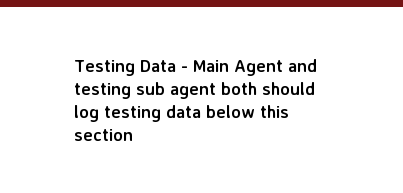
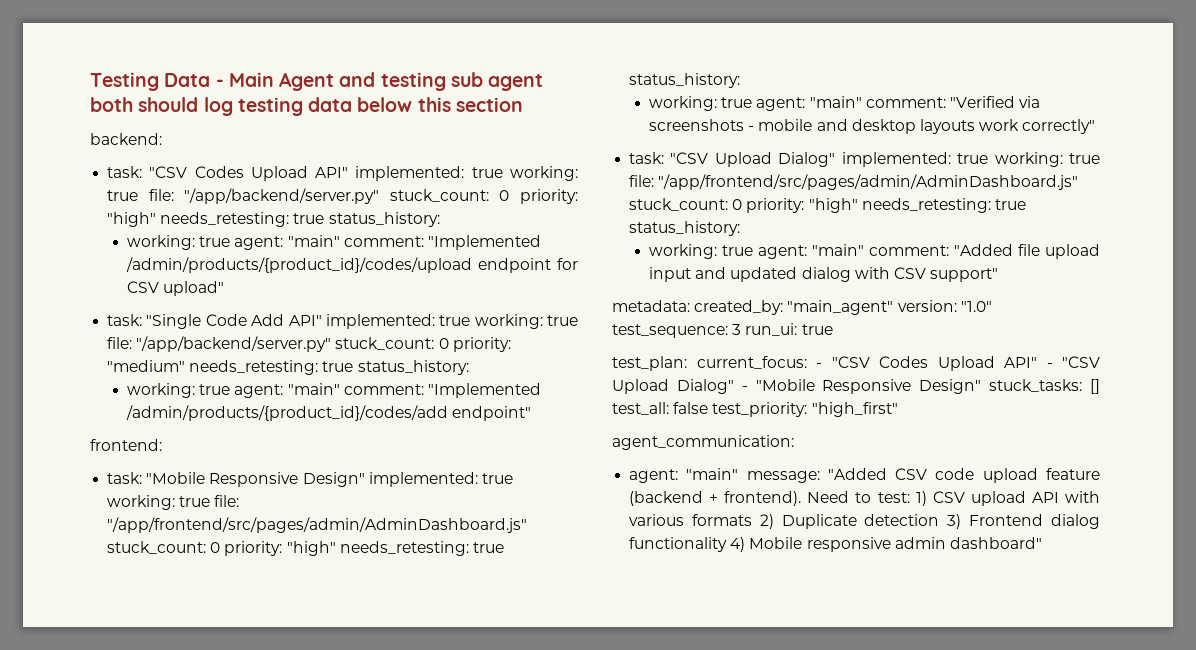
+ backend:
+ task: "CSV Codes Upload API" implemented: true working: true file: "/app/backend/server.py" stuck_count: 0 priority: "high" needs_retesting: true status_history:
+ working: true agent: "main" comment: "Implemented /admin/products/{product_id}/codes/upload endpoint for CSV upload"
+ task: "Single Code Add API" implemented: true working: true file: "/app/backend/server.py" stuck_count: 0 priority: "medium" needs_retesting: true status_history:
+ working: true agent: "main" comment: "Implemented /admin/products/{product_id}/codes/add endpoint"
+ frontend:
+ task: "Mobile Responsive Design" implemented: true working: true file: "/app/frontend/src/pages/admin/AdminDashboard.js" stuck_count: 0 priority: "high" needs_retesting: true status_history:
+ working: true agent: "main" comment: "Verified via screenshots - mobile and desktop layouts work correctly"
+ task: "CSV Upload Dialog" implemented: true working: true file: "/app/frontend/src/pages/admin/AdminDashboard.js" stuck_count: 0 priority: "high" needs_retesting: true status_history:
+ working: true agent: "main" comment: "Added file upload input and updated dialog with CSV support"
+ metadata: created_by: "main_agent" version: "1.0" test_sequence: 3 run_ui: true
+ test_plan: current_focus: - "CSV Codes Upload API" - "CSV Upload Dialog" - "Mobile Responsive Design" stuck_tasks: [] test_all: false test_priority: "high_first"
+ agent_communication:
+ agent: "main" message: "Added CSV code upload feature (backend + frontend). Need to test: 1) CSV upload API with various formats 2) Duplicate detection 3) Frontend dialog functionality 4) Mobile responsive admin dashboard"

